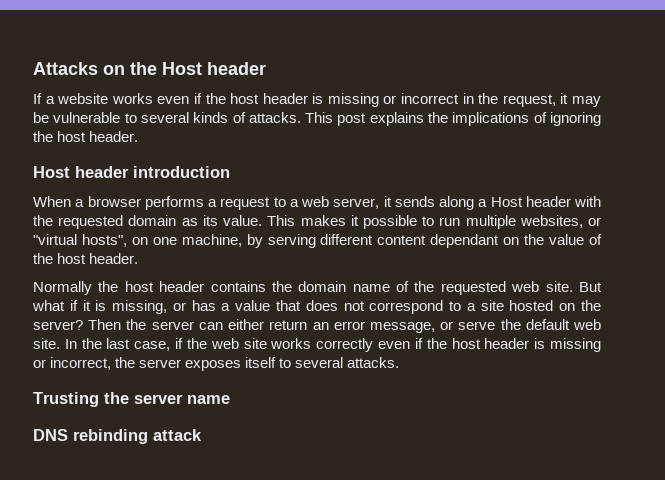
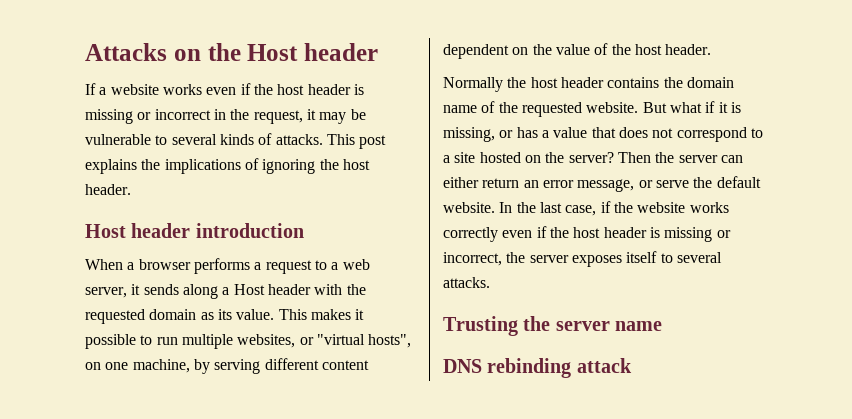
- This makes it possible to run multiple websites, or "virtual hosts", on one machine, by serving different content dependant on the value of the host header.
+ This makes it possible to run multiple websites, or "virtual hosts", on one machine, by serving different content dependent on the value of the host header.
- Normally the host header contains the domain name of the requested web site.
+ Normally the host header contains the domain name of the requested website.
- Then the server can either return an error message, or serve the default web site.
+ Then the server can either return an error message, or serve the default website.
- In the last case, if the web site works correctly even if the host header is missing or incorrect, the server exposes itself to several attacks.
+ In the last case, if the website works correctly even if the host header is missing or incorrect, the server exposes itself to several attacks.

